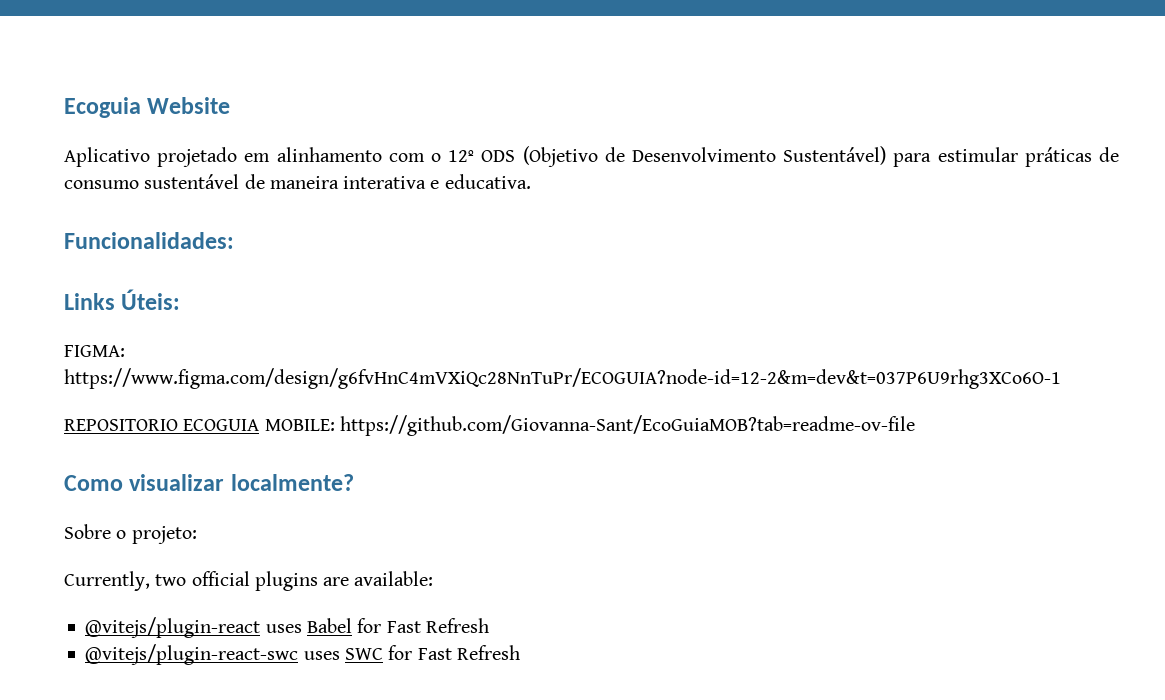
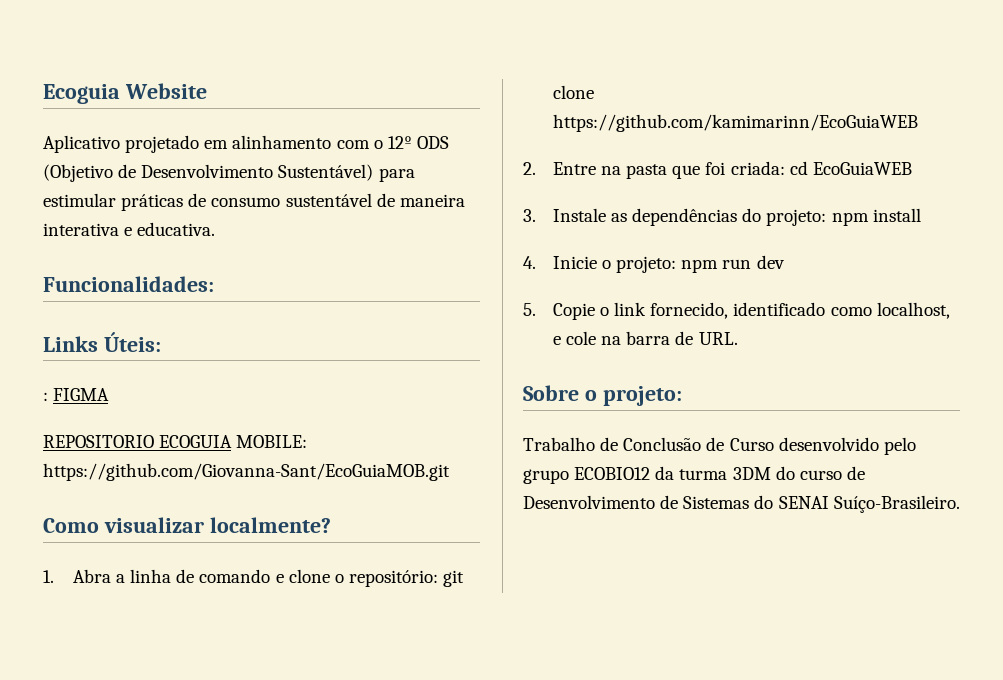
- FIGMA: https://www.figma.com/design/g6fvHnC4mVXiQc28NnTuPr/ECOGUIA?node-id=12-2&m=dev&t=037P6U9rhg3XCo6O-1
+ : FIGMA
- REPOSITORIO ECOGUIA MOBILE: https://github.com/Giovanna-Sant/EcoGuiaMOB?tab=readme-ov-file
+ REPOSITORIO ECOGUIA MOBILE: https://github.com/Giovanna-Sant/EcoGuiaMOB.git
+ 1. Abra a linha de comando e clone o repositório: git clone https://github.com/kamimarinn/EcoGuiaWEB
+ 2. Entre na pasta que foi criada: cd EcoGuiaWEB
+ 3. Instale as dependências do projeto: npm install
+ 4. Inicie o projeto: npm run dev
+ 5. Copie o link fornecido, identificado como localhost, e cole na barra de URL.
  Sobre o projeto:
- Currently, two official plugins are available:
- @vitejs/plugin-react uses Babel for Fast Refresh
- @vitejs/plugin-react-swc uses SWC for Fast Refresh
+ Trabalho de Conclusão de Curso desenvolvido pelo grupo ECOBIO12 da turma 3DM do curso de Desenvolvimento de Sistemas do SENAI Suíço-Brasileiro.

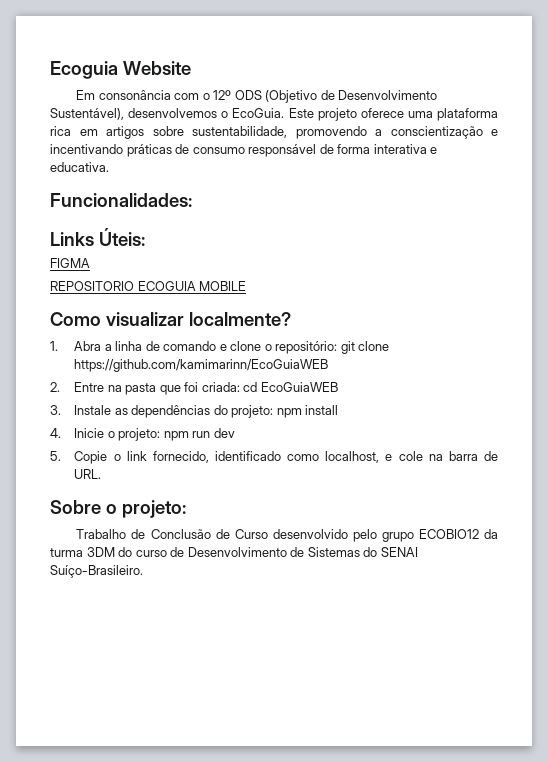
- Aplicativo projetado em alinhamento com o 12º ODS (Objetivo de Desenvolvimento Sustentável) para estimular práticas de consumo sustentável de maneira interativa e educativa.
+ Em consonância com o 12º ODS (Objetivo de Desenvolvimento Sustentável), desenvolvemos o EcoGuia. Este projeto oferece uma plataforma rica em artigos sobre sustentabilidade, promovendo a conscientização e incentivando práticas de consumo responsável de forma interativa e educativa.
- : FIGMA
+ FIGMA
- REPOSITORIO ECOGUIA MOBILE: https://github.com/Giovanna-Sant/EcoGuiaMOB.git
+ REPOSITORIO ECOGUIA MOBILE

